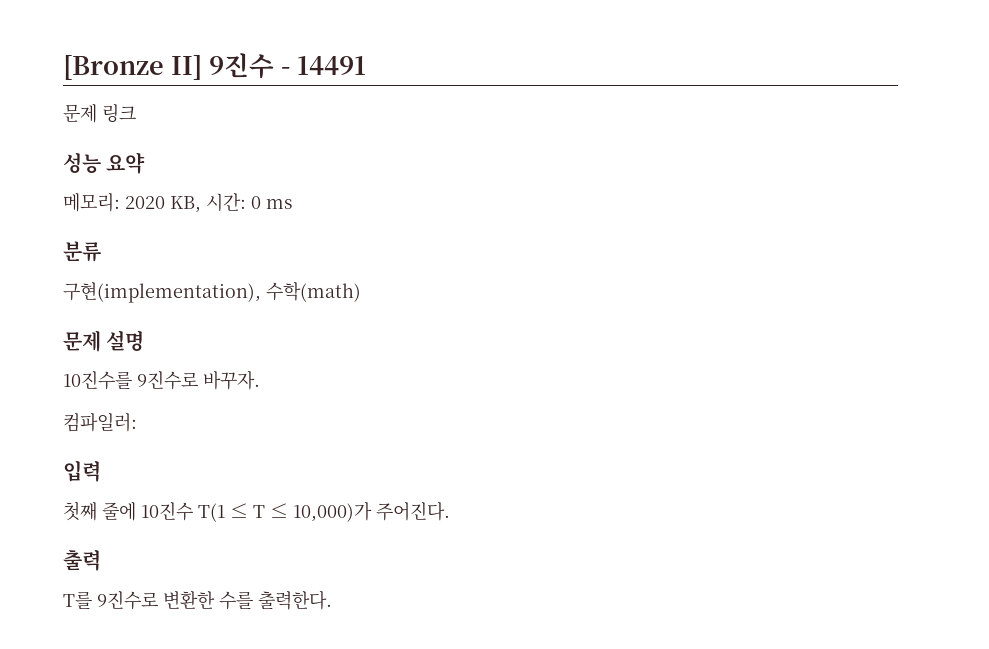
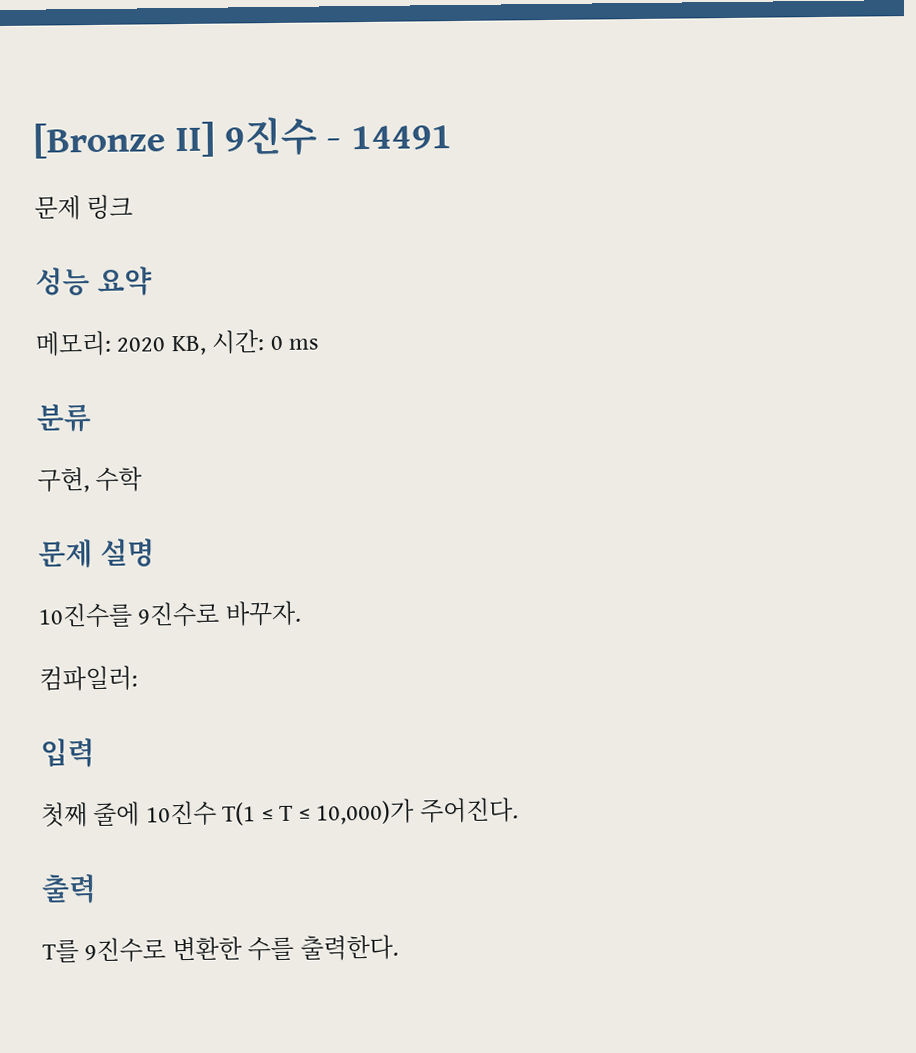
- 구현(implementation), 수학(math)
+ 구현, 수학

